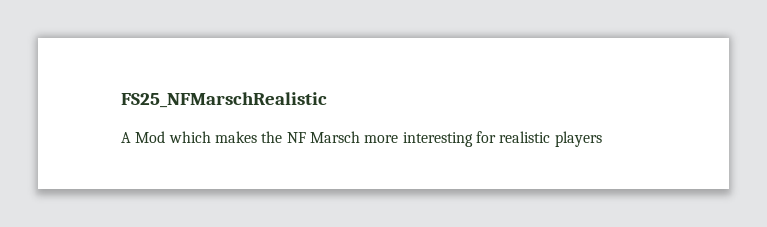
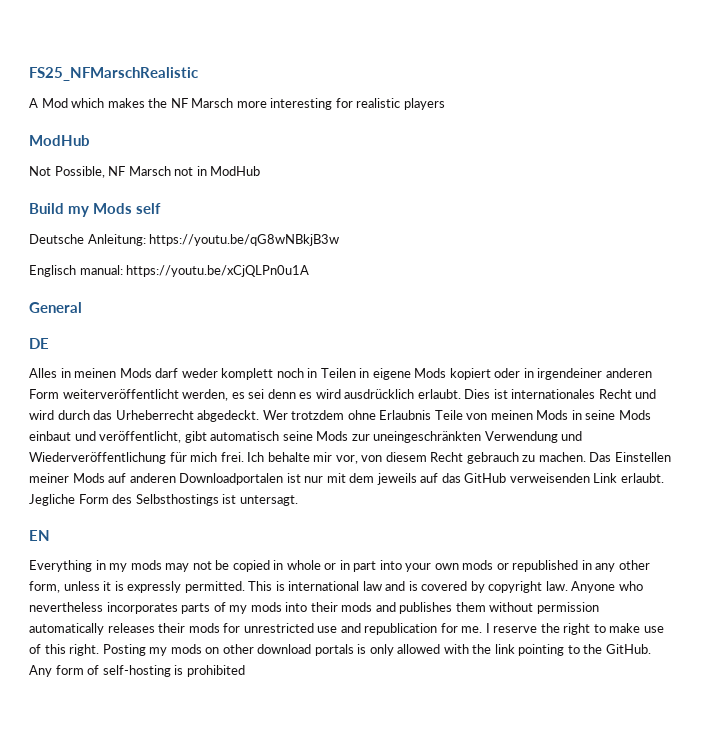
  A Mod which makes the NF Marsch more interesting for realistic players
+ ModHub
+ Not Possible, NF Marsch not in ModHub
+ Build my Mods self
+ Deutsche Anleitung: https://youtu.be/qG8wNBkjB3w
+ Englisch manual: https://youtu.be/xCjQLPn0u1A
+ General
+ DE
+ Alles in meinen Mods darf weder komplett noch in Teilen in eigene Mods kopiert oder in irgendeiner anderen Form weiterveröffentlicht werden, es sei denn es wird ausdrücklich erlaubt. Dies ist internationales Recht und wird durch das Urheberrecht abgedeckt. Wer trotzdem ohne Erlaubnis Teile von meinen Mods in seine Mods einbaut und veröffentlicht, gibt automatisch seine Mods zur uneingeschränkten Verwendung und Wiederveröffentlichung für mich frei. Ich behalte mir vor, von diesem Recht gebrauch zu machen. Das Einstellen meiner Mods auf anderen Downloadportalen ist nur mit dem jeweils auf das GitHub verweisenden Link erlaubt. Jegliche Form des Selbsthostings ist untersagt.
+ EN
+ Everything in my mods may not be copied in whole or in part into your own mods or republished in any other form, unless it is expressly permitted. This is international law and is covered by copyright law. Anyone who nevertheless incorporates parts of my mods into their mods and publishes them without permission automatically releases their mods for unrestricted use and republication for me. I reserve the right to make use of this right. Posting my mods on other download portals is only allowed with the link pointing to the GitHub. Any form of self-hosting is prohibited

